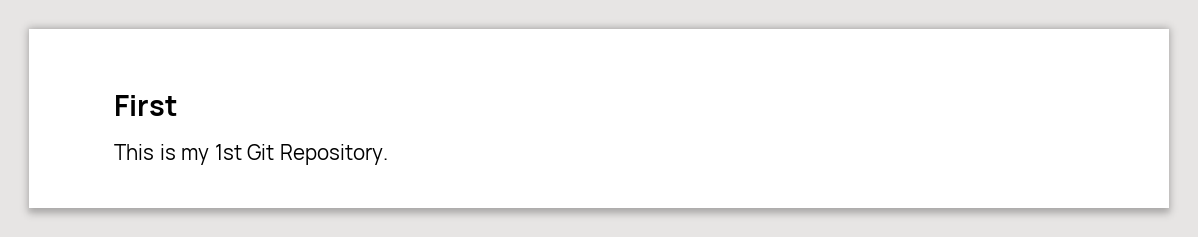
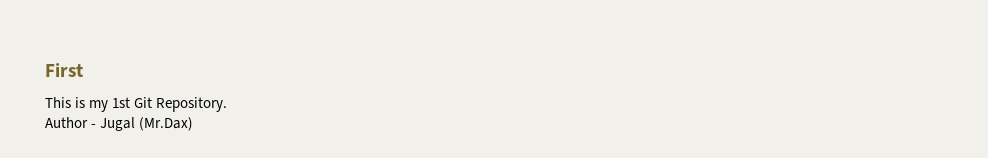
+ Author - Jugal (Mr.Dax)

